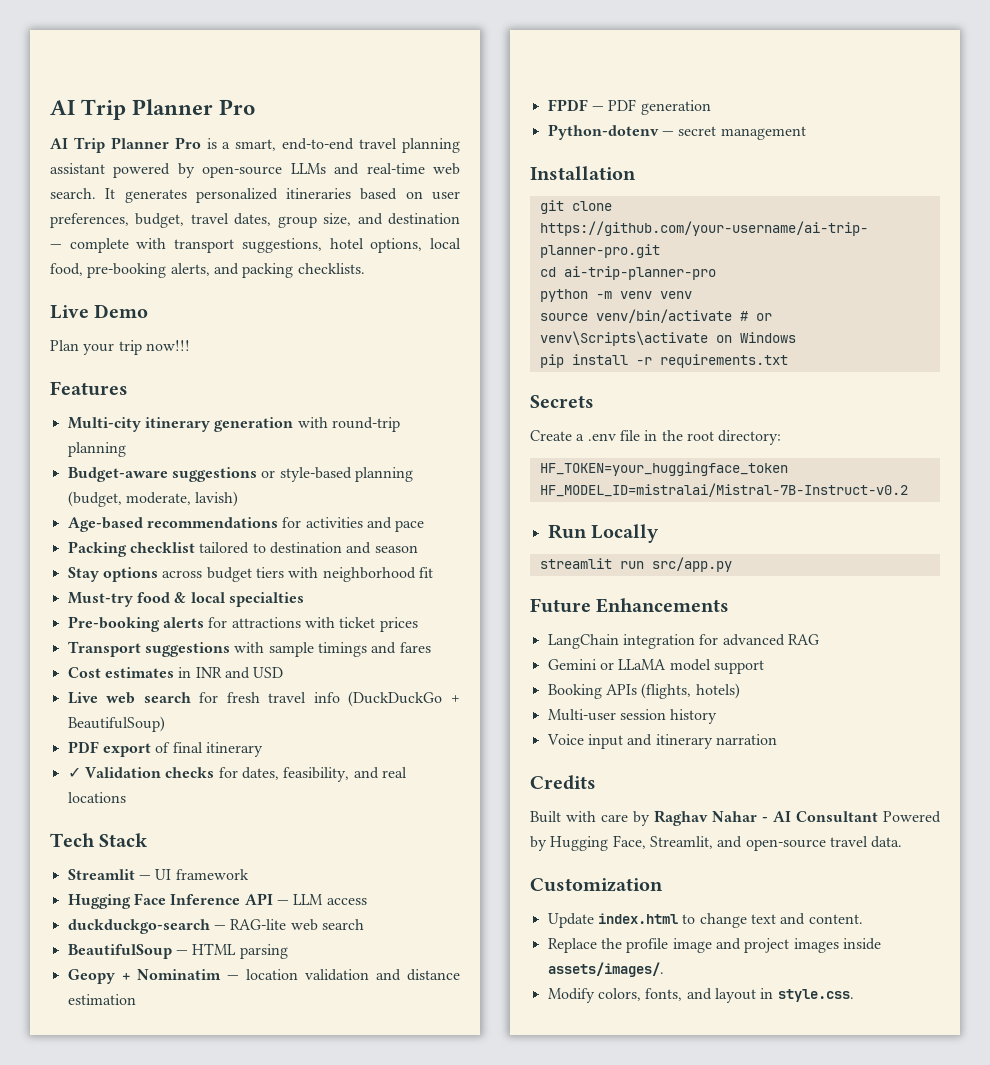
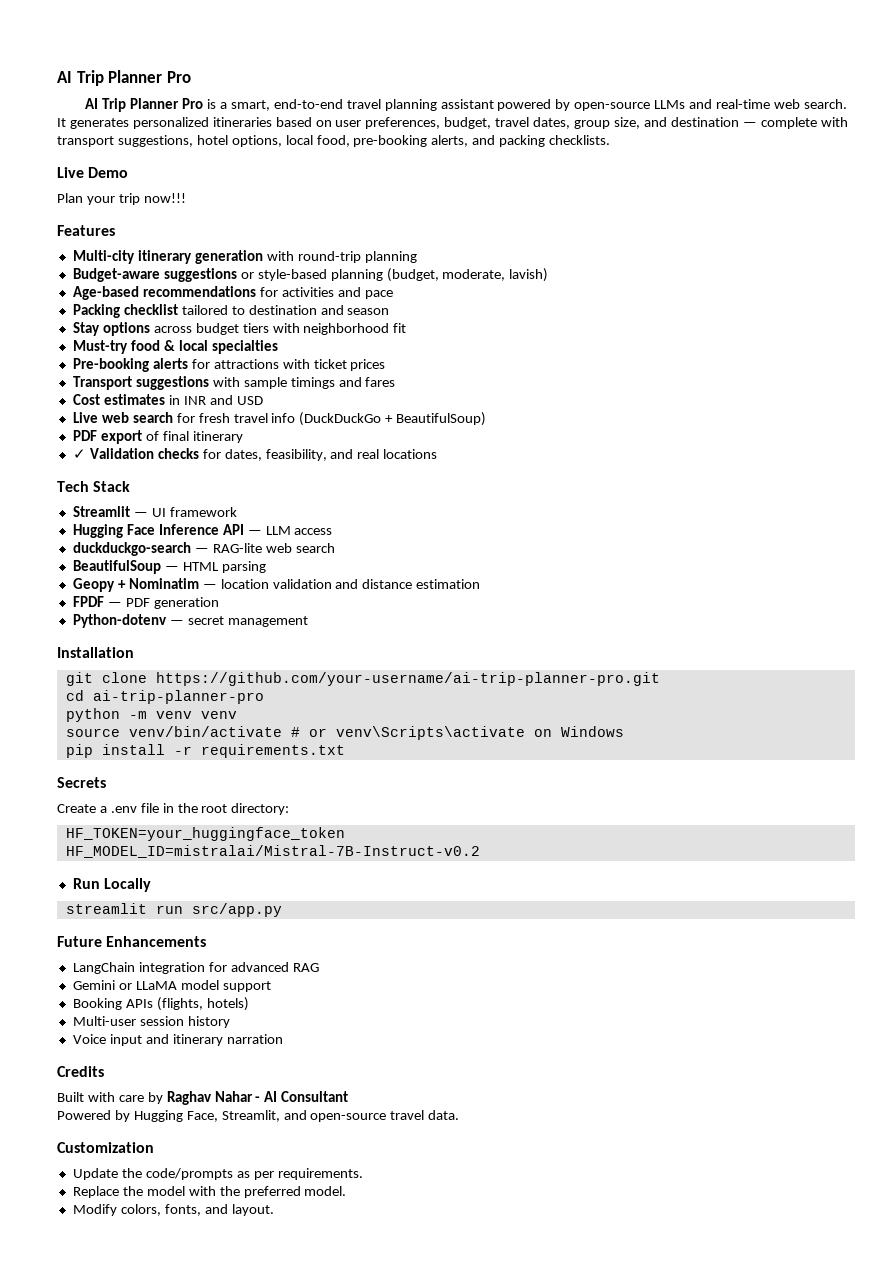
- Built with care by Raghav Nahar - AI Consultant Powered by Hugging Face, Streamlit, and open-source travel data.
+ Built with care by Raghav Nahar - AI Consultant
+ Powered by Hugging Face, Streamlit, and open-source travel data.
- Update index.html to change text and content.
- Replace the profile image and project images inside assets/images/.
+ Update the code/prompts as per requirements.
+ Replace the model with the preferred model.
- Modify colors, fonts, and layout in style.css.
+ Modify colors, fonts, and layout.

